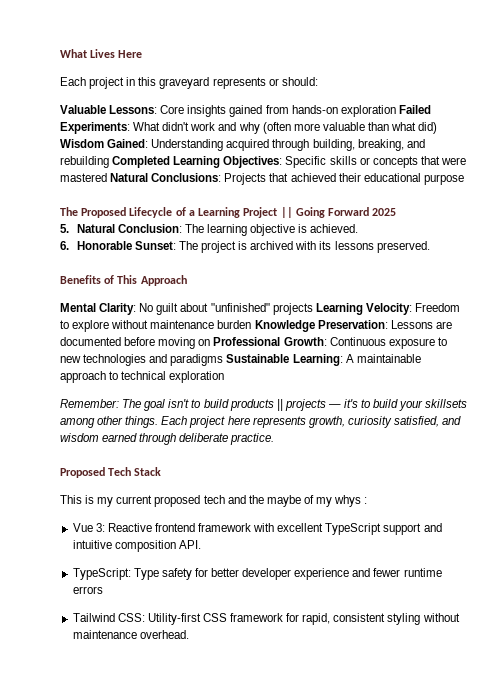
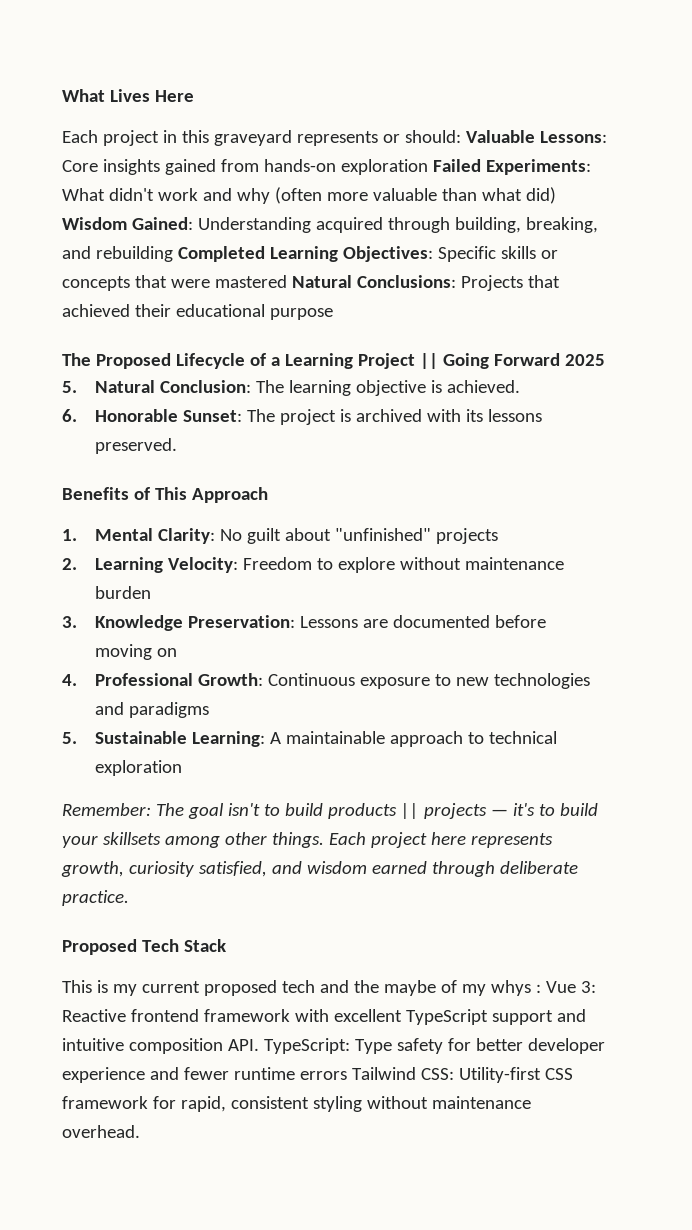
- Each project in this graveyard represents or should:
- Valuable Lessons: Core insights gained from hands-on exploration Failed Experiments: What didn't work and why (often more valuable than what did) Wisdom Gained: Understanding acquired through building, breaking, and rebuilding Completed Learning Objectives: Specific skills or concepts that were mastered Natural Conclusions: Projects that achieved their educational purpose
+ Each project in this graveyard represents or should: Valuable Lessons: Core insights gained from hands-on exploration Failed Experiments: What didn't work and why (often more valuable than what did) Wisdom Gained: Understanding acquired through building, breaking, and rebuilding Completed Learning Objectives: Specific skills or concepts that were mastered Natural Conclusions: Projects that achieved their educational purpose
- Mental Clarity: No guilt about "unfinished" projects Learning Velocity: Freedom to explore without maintenance burden Knowledge Preservation: Lessons are documented before moving on Professional Growth: Continuous exposure to new technologies and paradigms Sustainable Learning: A maintainable approach to technical exploration
+ 1. Mental Clarity: No guilt about "unfinished" projects
+ 2. Learning Velocity: Freedom to explore without maintenance burden
+ 3. Knowledge Preservation: Lessons are documented before moving on
+ 4. Professional Growth: Continuous exposure to new technologies and paradigms
+ 5. Sustainable Learning: A maintainable approach to technical exploration
- This is my current proposed tech and the maybe of my whys :
- Vue 3: Reactive frontend framework with excellent TypeScript support and intuitive composition API.
- TypeScript: Type safety for better developer experience and fewer runtime errors
- Tailwind CSS: Utility-first CSS framework for rapid, consistent styling without maintenance overhead.
+ This is my current proposed tech and the maybe of my whys : Vue 3: Reactive frontend framework with excellent TypeScript support and intuitive composition API. TypeScript: Type safety for better developer experience and fewer runtime errors Tailwind CSS: Utility-first CSS framework for rapid, consistent styling without maintenance overhead.

